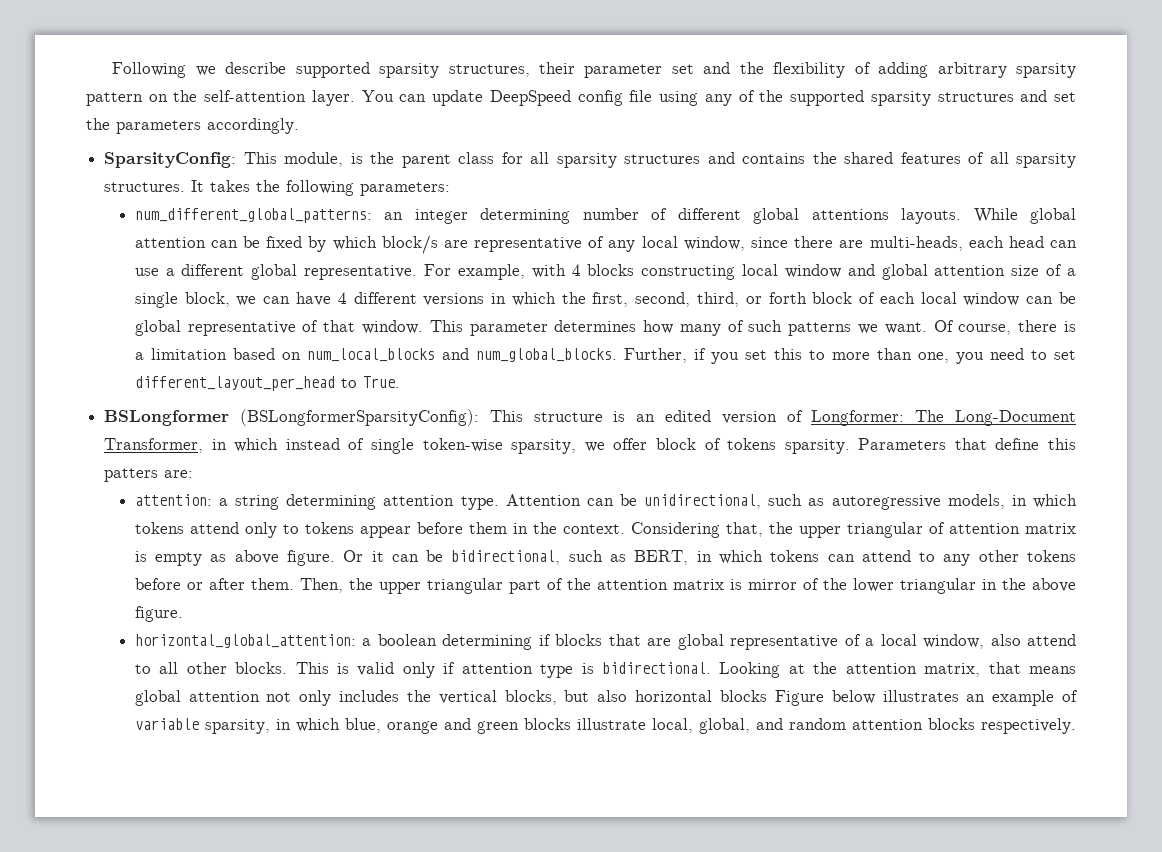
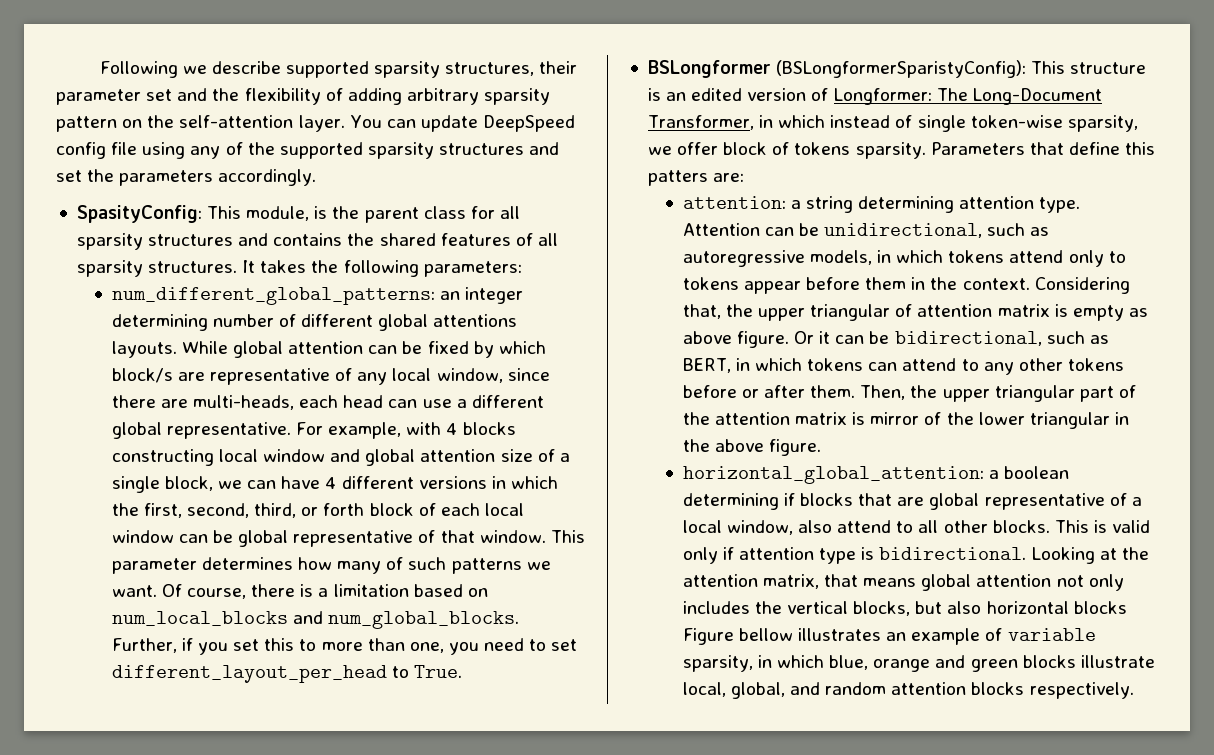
- SparsityConfig: This module, is the parent class for all sparsity structures and contains the shared features of all sparsity structures.
+ SpasityConfig: This module, is the parent class for all sparsity structures and contains the shared features of all sparsity structures.
- BSLongformer (BSLongformerSparsityConfig): This structure is an edited version of Longformer: The Long-Document Transformer, in which instead of single token-wise sparsity, we offer block of tokens sparsity.
+ BSLongformer (BSLongformerSparistyConfig): This structure is an edited version of Longformer: The Long-Document Transformer, in which instead of single token-wise sparsity, we offer block of tokens sparsity.
- Looking at the attention matrix, that means global attention not only includes the vertical blocks, but also horizontal blocks Figure below illustrates an example of variable sparsity, in which blue, orange and green blocks illustrate local, global, and random attention blocks respectively.
+ Looking at the attention matrix, that means global attention not only includes the vertical blocks, but also horizontal blocks Figure bellow illustrates an example of variable sparsity, in which blue, orange and green blocks illustrate local, global, and random attention blocks respectively.

